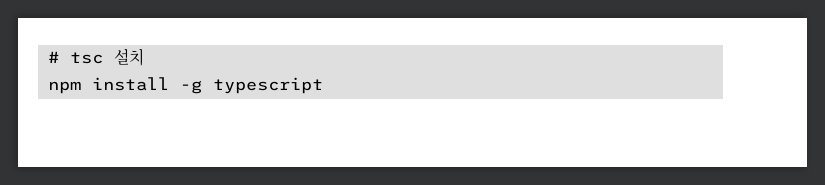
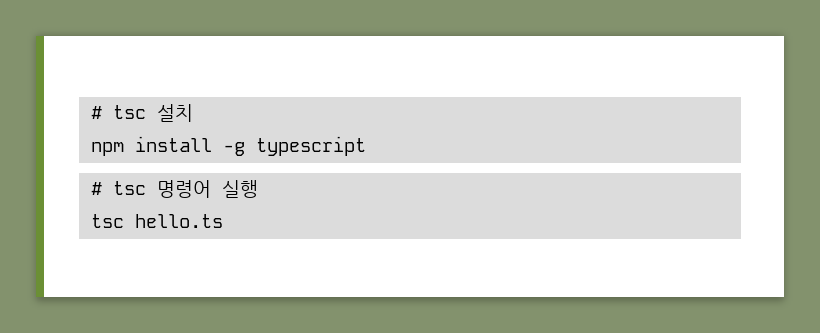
+ # tsc 명령어 실행
+ tsc hello.ts

